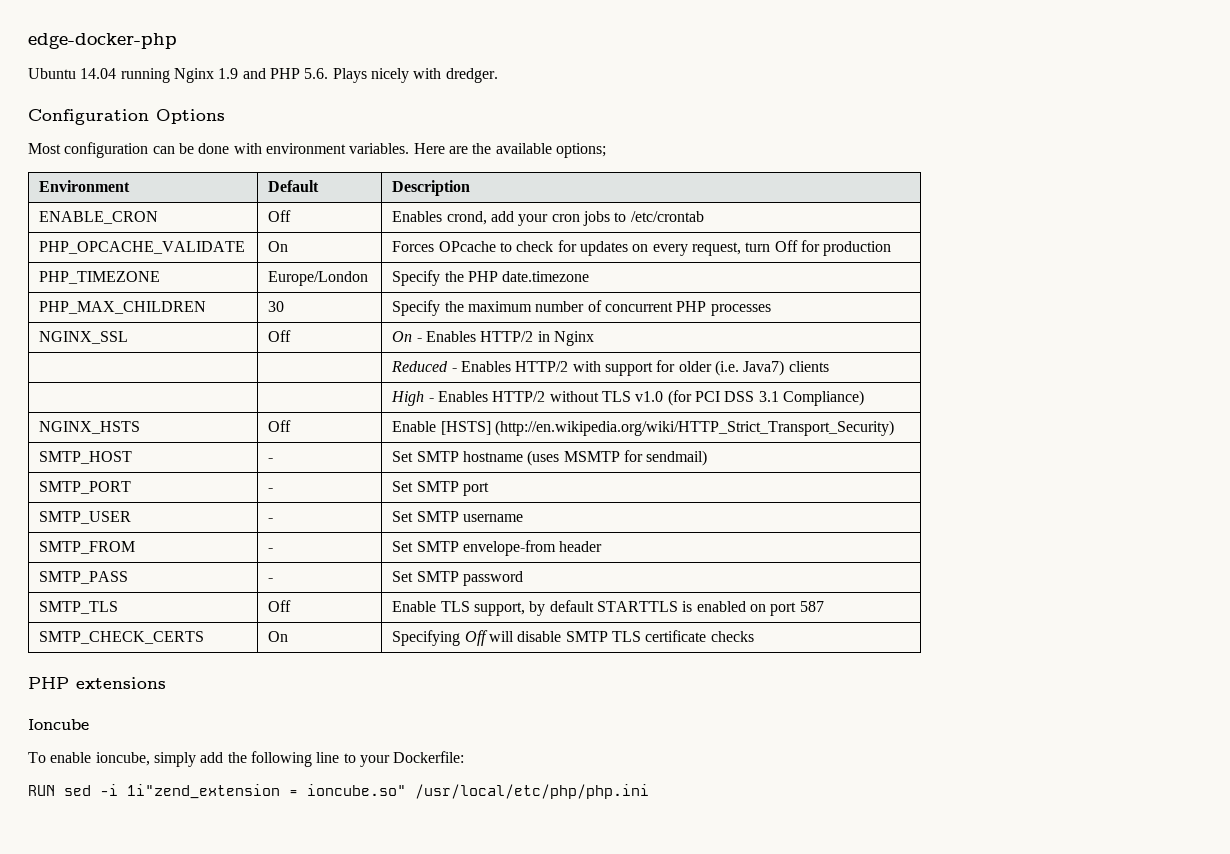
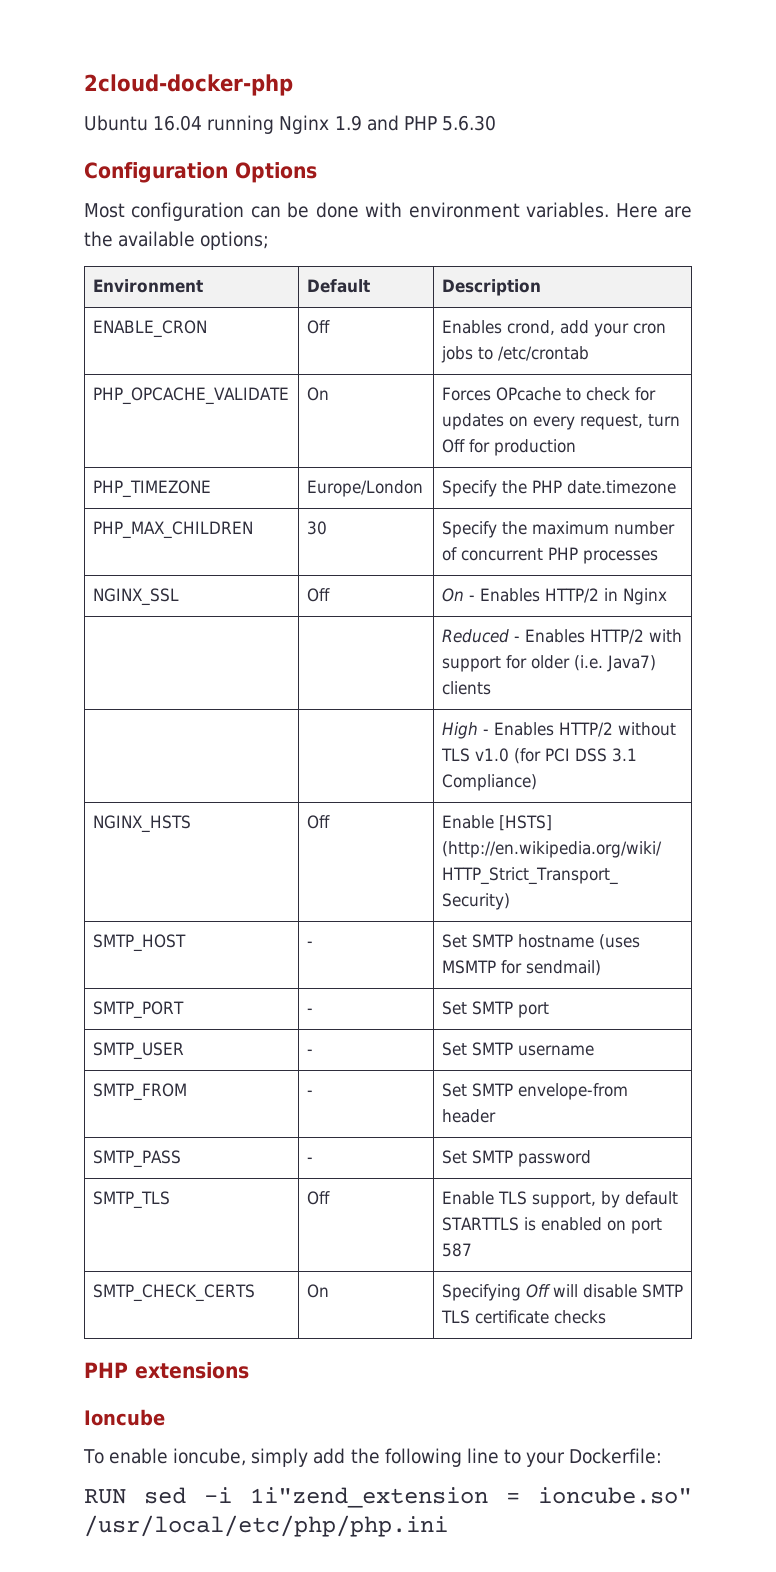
- edge-docker-php
+ 2cloud-docker-php
- Ubuntu 14.04 running Nginx 1.9 and PHP 5.6. Plays nicely with dredger.
+ Ubuntu 16.04 running Nginx 1.9 and PHP 5.6.30

